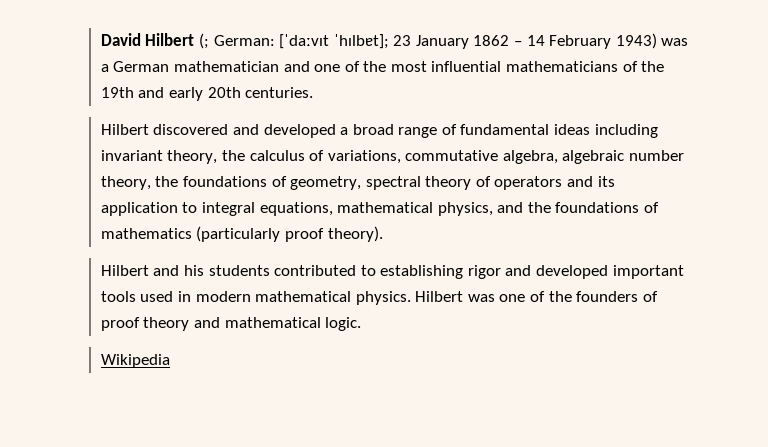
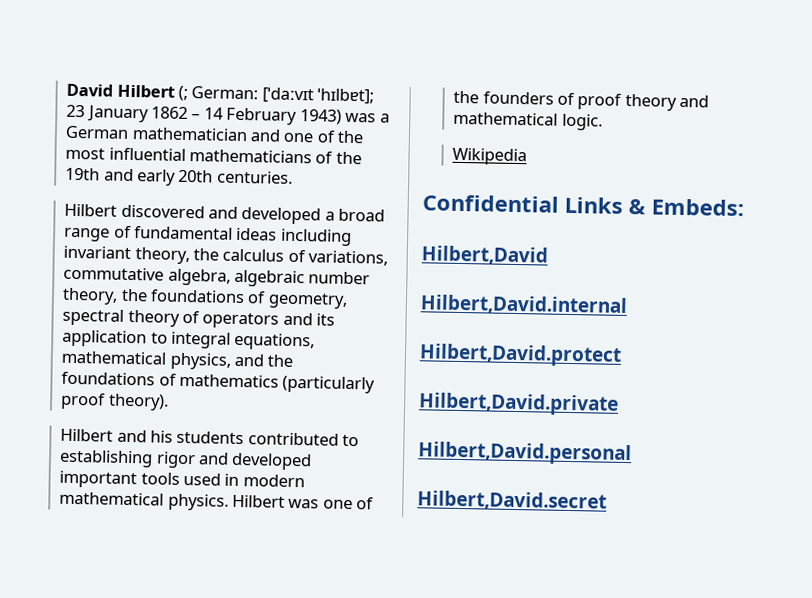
+ Confidential Links & Embeds:
+ Hilbert,David
+ Hilbert,David.internal
+ Hilbert,David.protect
+ Hilbert,David.private
+ Hilbert,David.personal
+ Hilbert,David.secret

